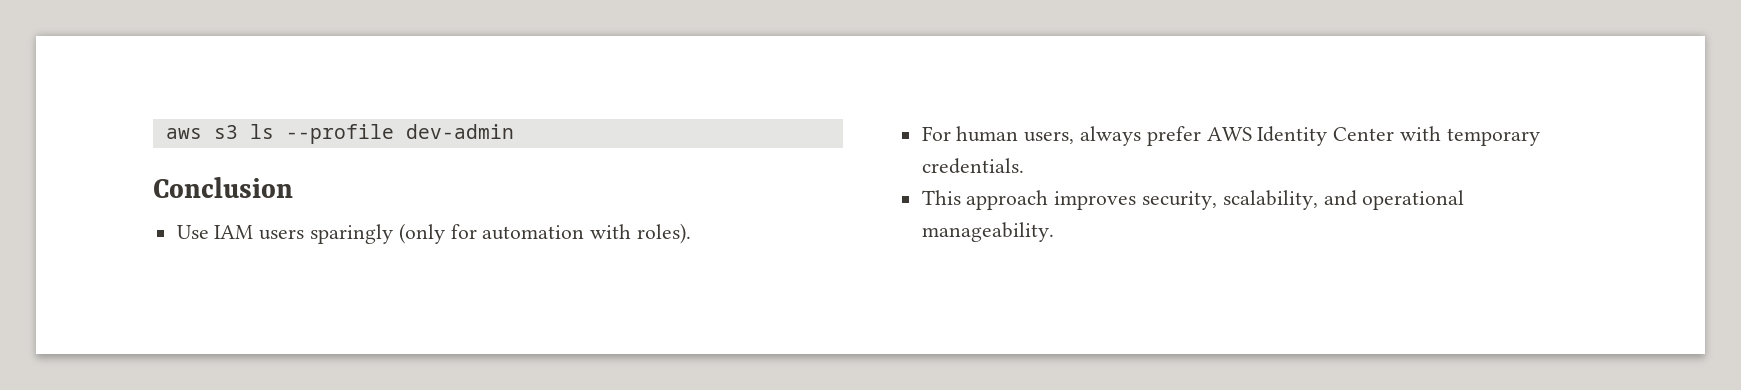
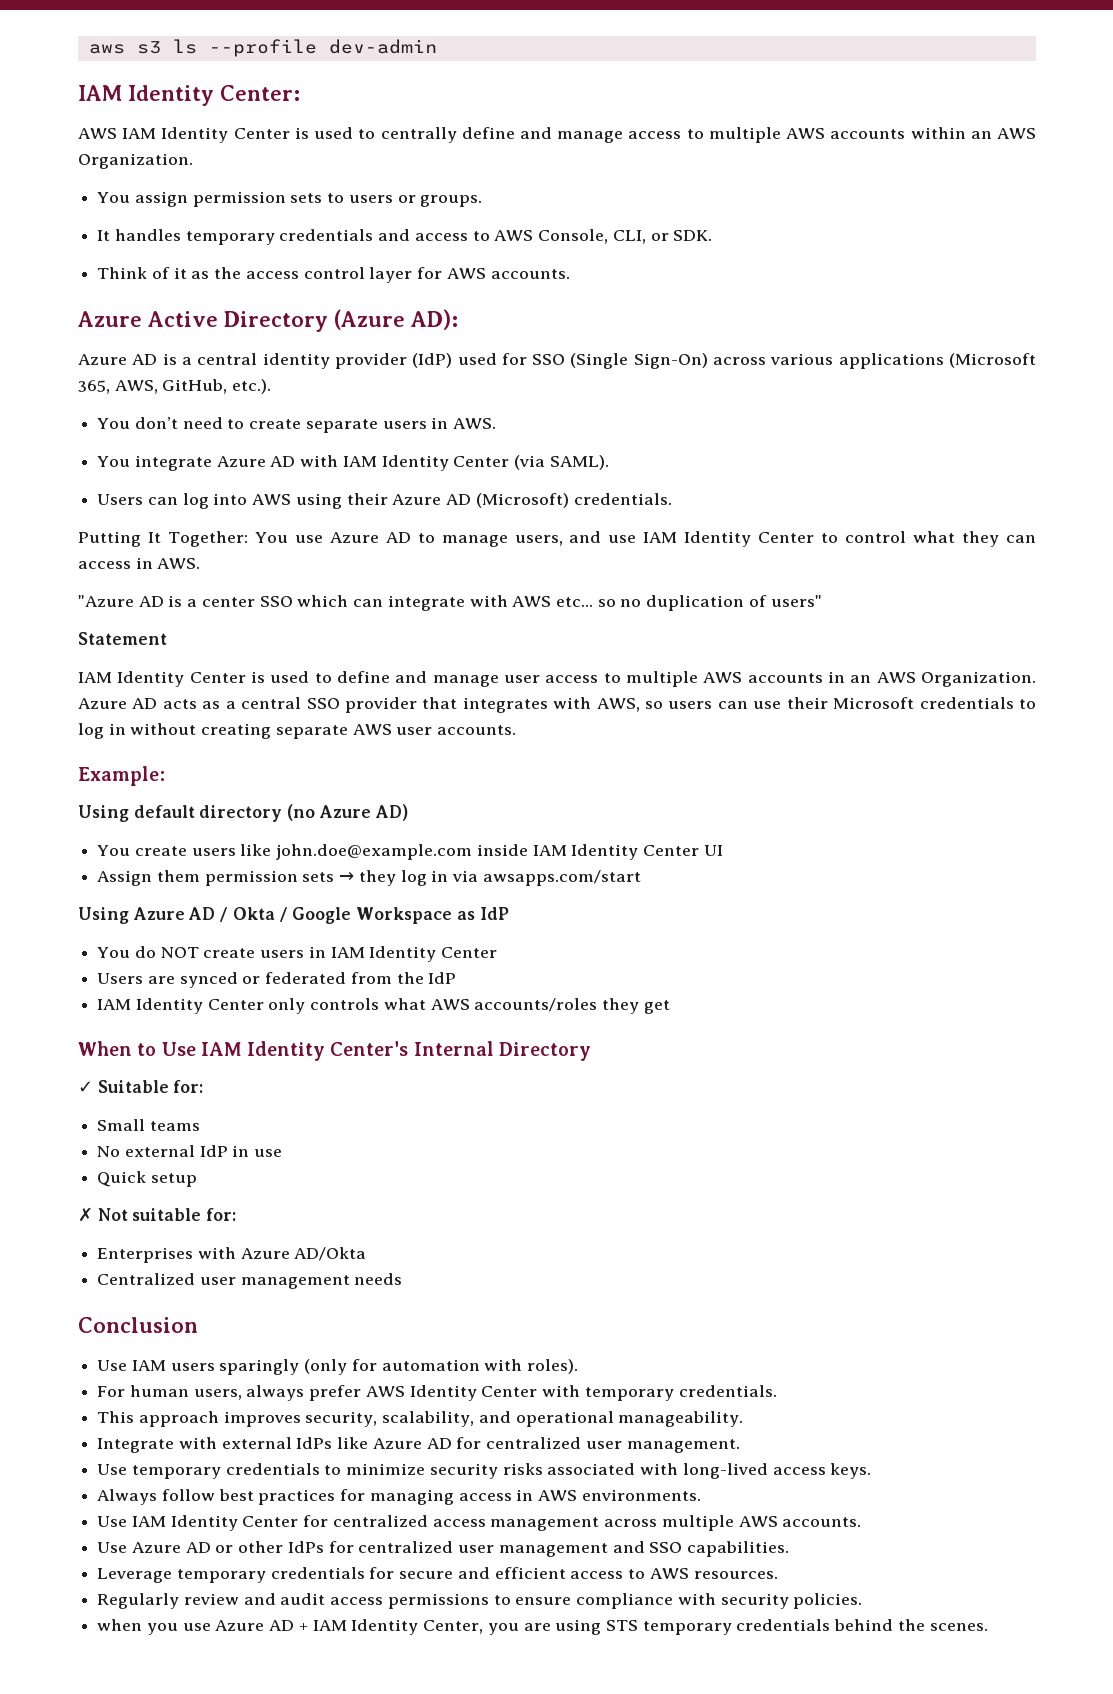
+ IAM Identity Center:
+ AWS IAM Identity Center is used to centrally define and manage access to multiple AWS accounts within an AWS Organization.
+ You assign permission sets to users or groups.
+ It handles temporary credentials and access to AWS Console, CLI, or SDK.
+ Think of it as the access control layer for AWS accounts.
+ Azure Active Directory (Azure AD):
+ Azure AD is a central identity provider (IdP) used for SSO (Single Sign-On) across various applications (Microsoft 365, AWS, GitHub, etc.).
+ You don’t need to create separate users in AWS.
+ You integrate Azure AD with IAM Identity Center (via SAML).
+ Users can log into AWS using their Azure AD (Microsoft) credentials.
+ Putting It Together: You use Azure AD to manage users, and use IAM Identity Center to control what they can access in AWS.
+ "Azure AD is a center SSO which can integrate with AWS etc... so no duplication of users"
+ Statement
+ IAM Identity Center is used to define and manage user access to multiple AWS accounts in an AWS Organization. Azure AD acts as a central SSO provider that integrates with AWS, so users can use their Microsoft credentials to log in without creating separate AWS user accounts.
+ Example:
+ Using default directory (no Azure AD)
+ You create users like john.doe@example.com inside IAM Identity Center UI
+ Assign them permission sets → they log in via awsapps.com/start
+ Using Azure AD / Okta / Google Workspace as IdP
+ You do NOT create users in IAM Identity Center
+ Users are synced or federated from the IdP
+ IAM Identity Center only controls what AWS accounts/roles they get
+ When to Use IAM Identity Center's Internal Directory
+ ✓ Suitable for:
+ Small teams
+ No external IdP in use
+ Quick setup
+ ✗ Not suitable for:
+ Enterprises with Azure AD/Okta
+ Centralized user management needs
+ Integrate with external IdPs like Azure AD for centralized user management.
+ Use temporary credentials to minimize security risks associated with long-lived access keys.
+ Always follow best practices for managing access in AWS environments.
+ Use IAM Identity Center for centralized access management across multiple AWS accounts.
+ Use Azure AD or other IdPs for centralized user management and SSO capabilities.
+ Leverage temporary credentials for secure and efficient access to AWS resources.
+ Regularly review and audit access permissions to ensure compliance with security policies.
+ when you use Azure AD + IAM Identity Center, you are using STS temporary credentials behind the scenes.

